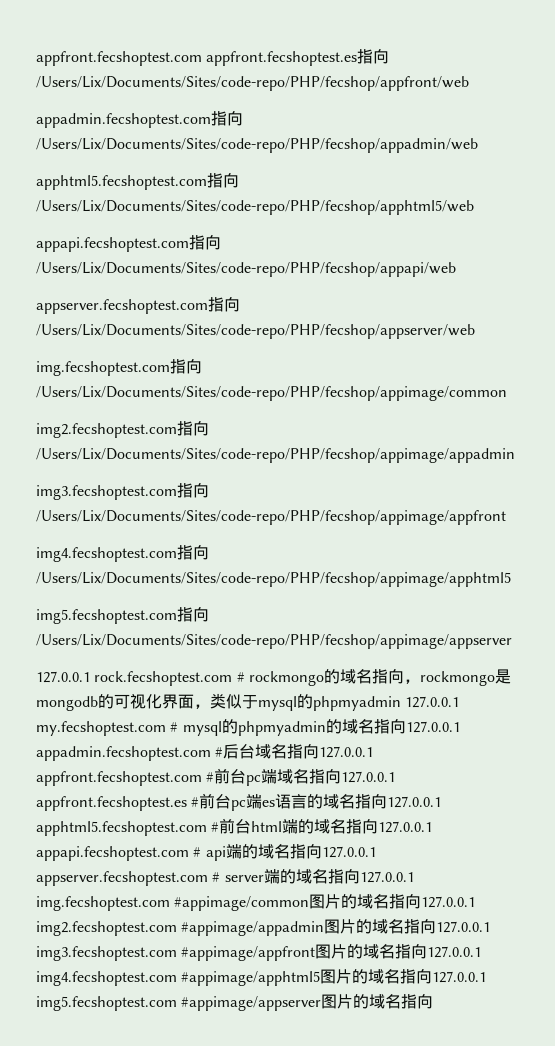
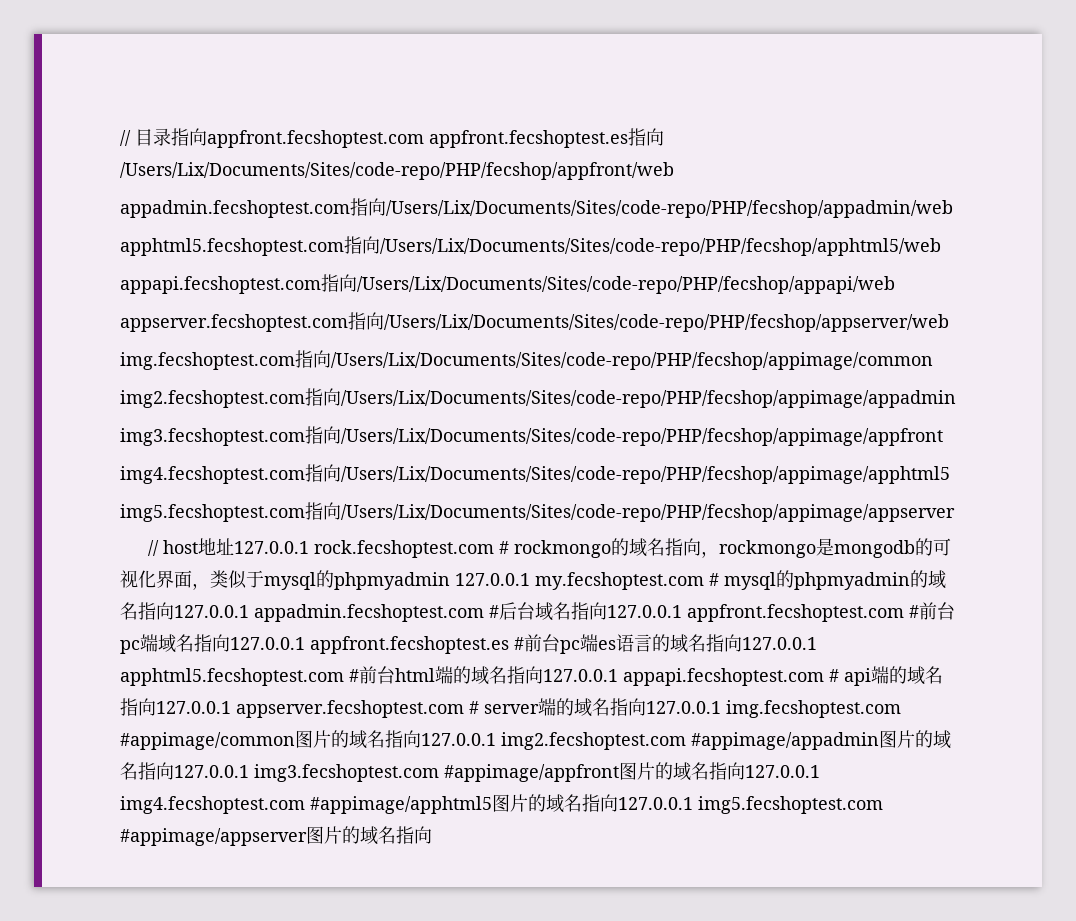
- appfront.fecshoptest.com appfront.fecshoptest.es指向/Users/Lix/Documents/Sites/code-repo/PHP/fecshop/appfront/web
+ // 目录指向appfront.fecshoptest.com appfront.fecshoptest.es指向/Users/Lix/Documents/Sites/code-repo/PHP/fecshop/appfront/web
- 127.0.0.1 rock.fecshoptest.com # rockmongo的域名指向，rockmongo是mongodb的可视化界面，类似于mysql的phpmyadmin 127.0.0.1 my.fecshoptest.com # mysql的phpmyadmin的域名指向127.0.0.1 appadmin.fecshoptest.com #后台域名指向127.0.0.1 appfront.fecshoptest.com #前台pc端域名指向127.0.0.1 appfront.fecshoptest.es #前台pc端es语言的域名指向127.0.0.1 apphtml5.fecshoptest.com #前台html端的域名指向127.0.0.1 appapi.fecshoptest.com # api端的域名指向127.0.0.1 appserver.fecshoptest.com # server端的域名指向127.0.0.1 img.fecshoptest.com #appimage/common图片的域名指向127.0.0.1 img2.fecshoptest.com #appimage/appadmin图片的域名指向127.0.0.1 img3.fecshoptest.com #appimage/appfront图片的域名指向127.0.0.1 img4.fecshoptest.com #appimage/apphtml5图片的域名指向127.0.0.1 img5.fecshoptest.com #appimage/appserver图片的域名指向
+ // host地址127.0.0.1 rock.fecshoptest.com # rockmongo的域名指向，rockmongo是mongodb的可视化界面，类似于mysql的phpmyadmin 127.0.0.1 my.fecshoptest.com # mysql的phpmyadmin的域名指向127.0.0.1 appadmin.fecshoptest.com #后台域名指向127.0.0.1 appfront.fecshoptest.com #前台pc端域名指向127.0.0.1 appfront.fecshoptest.es #前台pc端es语言的域名指向127.0.0.1 apphtml5.fecshoptest.com #前台html端的域名指向127.0.0.1 appapi.fecshoptest.com # api端的域名指向127.0.0.1 appserver.fecshoptest.com # server端的域名指向127.0.0.1 img.fecshoptest.com #appimage/common图片的域名指向127.0.0.1 img2.fecshoptest.com #appimage/appadmin图片的域名指向127.0.0.1 img3.fecshoptest.com #appimage/appfront图片的域名指向127.0.0.1 img4.fecshoptest.com #appimage/apphtml5图片的域名指向127.0.0.1 img5.fecshoptest.com #appimage/appserver图片的域名指向

